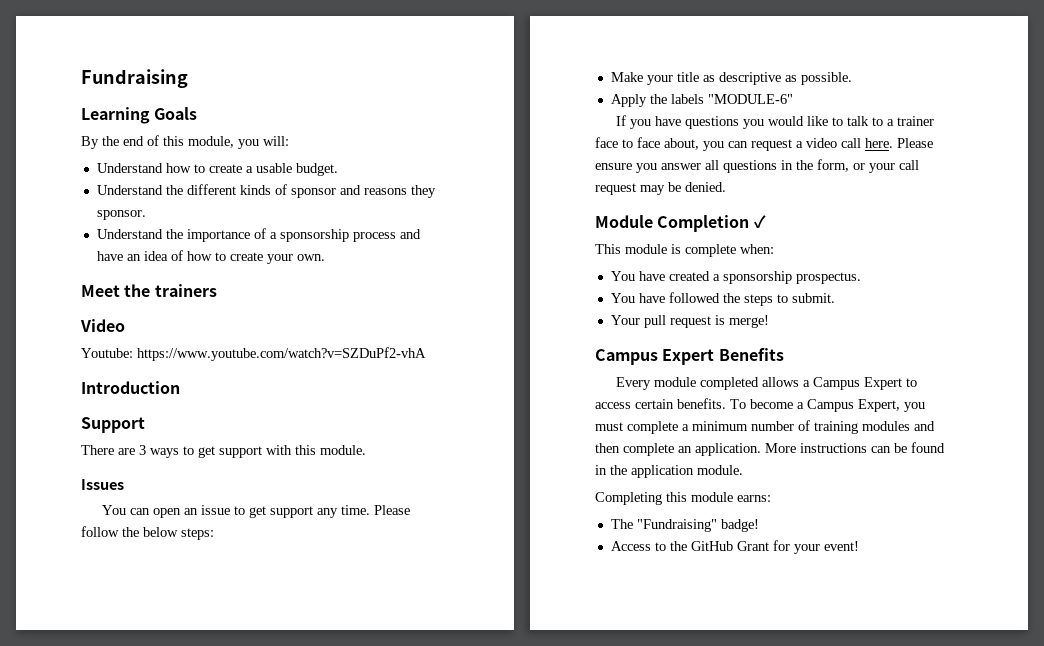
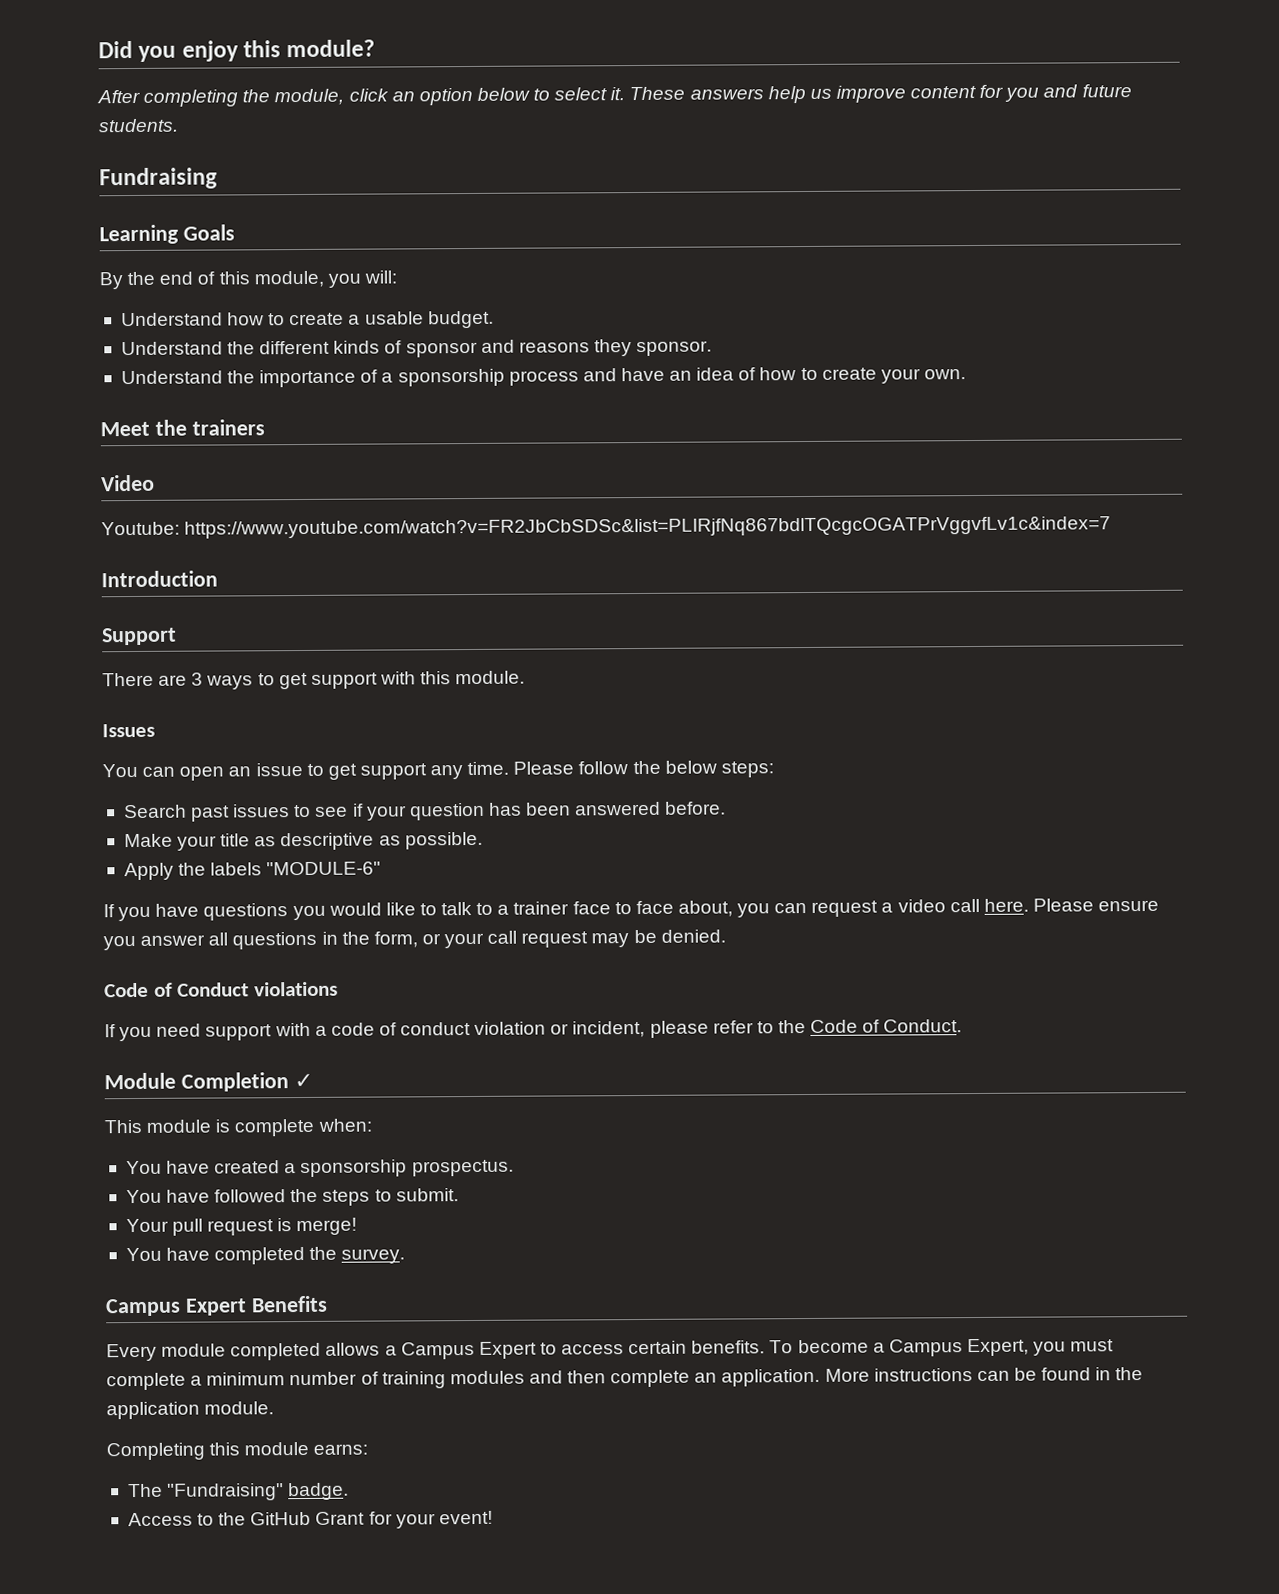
+ Did you enjoy this module?
+ After completing the module, click an option below to select it. These answers help us improve content for you and future students.
- Youtube: https://www.youtube.com/watch?v=SZDuPf2-vhA
+ Youtube: https://www.youtube.com/watch?v=FR2JbCbSDSc&list=PLIRjfNq867bdlTQcgcOGATPrVggvfLv1c&index=7
+ Search past issues to see if your question has been answered before.
+ Code of Conduct violations
+ If you need support with a code of conduct violation or incident, please refer to the Code of Conduct.
+ You have completed the survey.
- The "Fundraising" badge!
+ The "Fundraising" badge.

